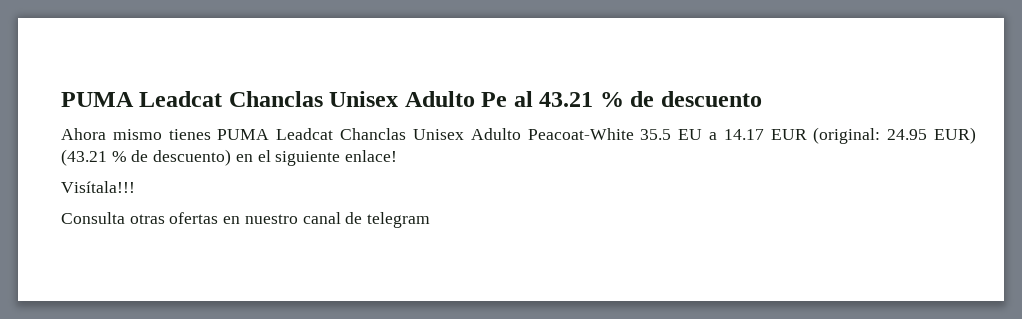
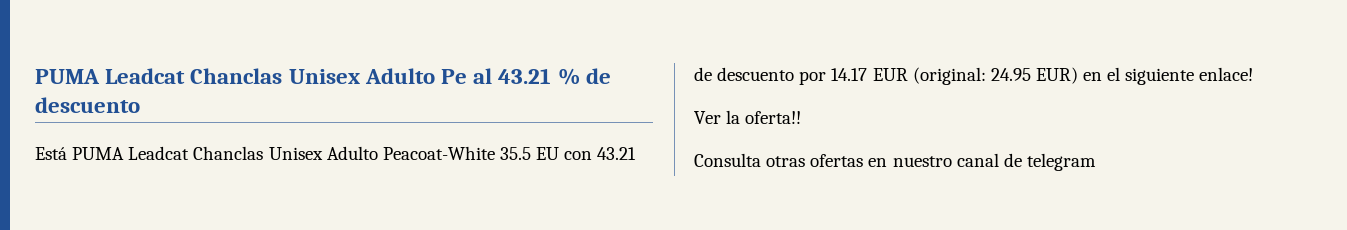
- Ahora mismo tienes PUMA Leadcat Chanclas Unisex Adulto Peacoat-White 35.5 EU a 14.17 EUR (original: 24.95 EUR) (43.21 % de descuento) en el siguiente enlace!
+ Está PUMA Leadcat Chanclas Unisex Adulto Peacoat-White 35.5 EU con 43.21 de descuento por 14.17 EUR (original: 24.95 EUR) en el siguiente enlace!
- Visítala!!!
+ Ver la oferta!!

